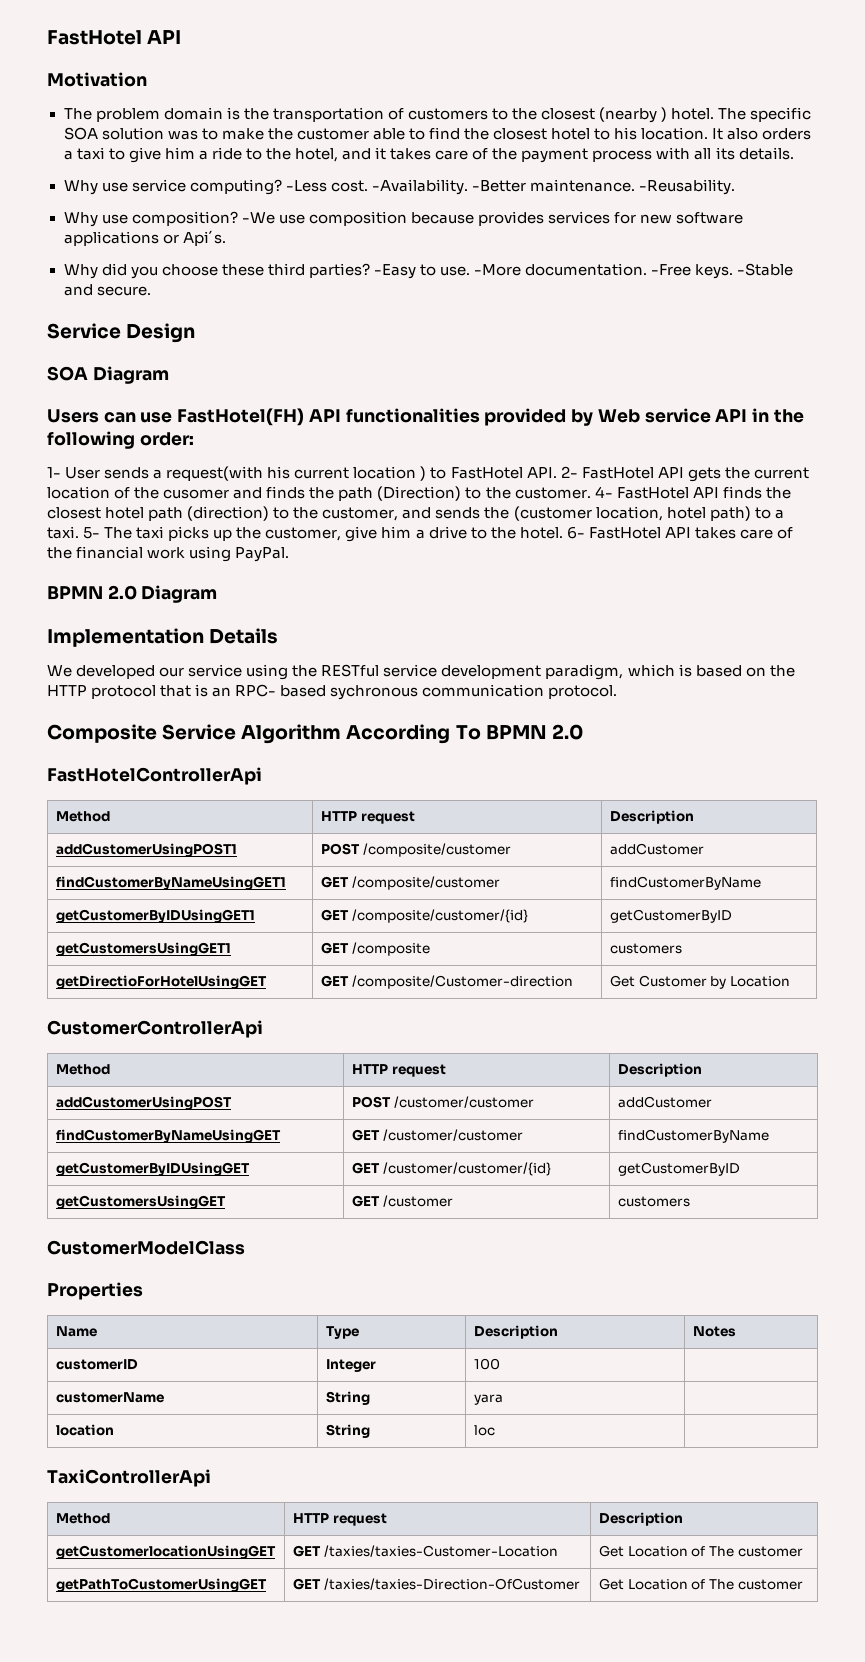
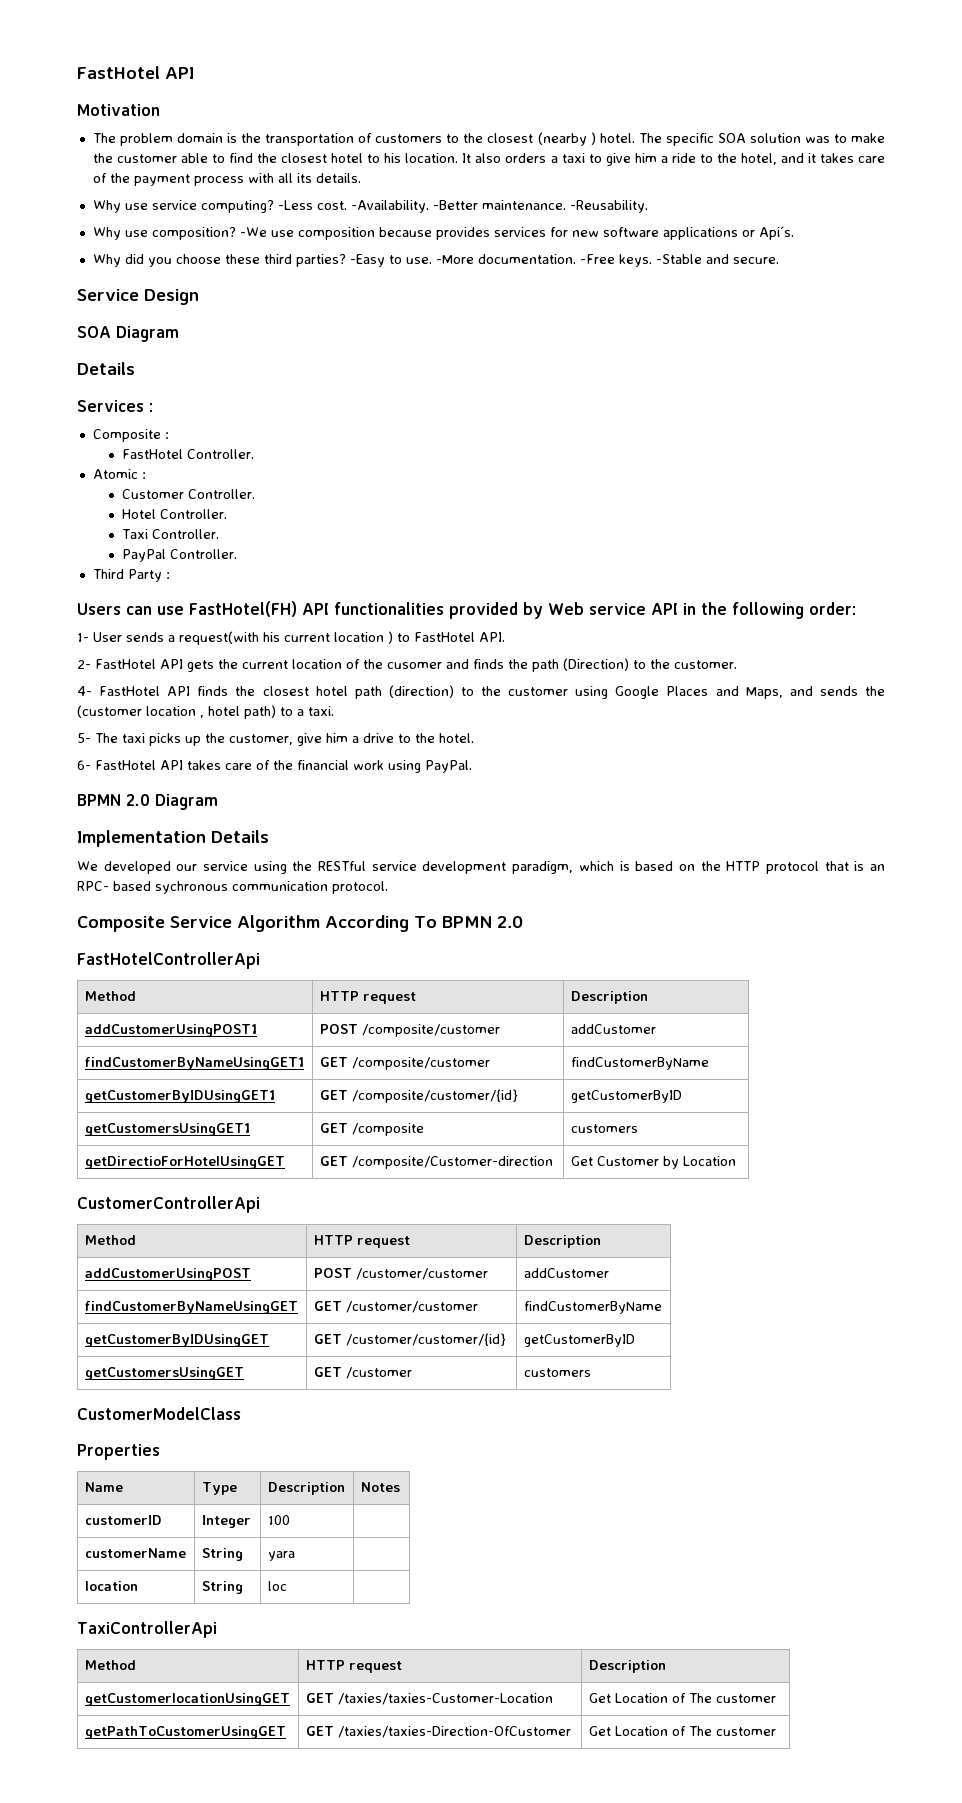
  SOA Diagram
+ Details
+ Services :
+ Composite :
+ FastHotel Controller.
+ Atomic :
+ Customer Controller.
+ Hotel Controller.
+ Taxi Controller.
+ PayPal Controller.
+ Third Party :
- 1- User sends a request(with his current location ) to FastHotel API. 2- FastHotel API gets the current location of the cusomer and finds the path (Direction) to the customer. 4- FastHotel API finds the closest hotel path (direction) to the customer, and sends the (customer location, hotel path) to a taxi. 5- The taxi picks up the customer, give him a drive to the hotel. 6- FastHotel API takes care of the financial work using PayPal.
+ 1- User sends a request(with his current location ) to FastHotel API.
+ 2- FastHotel API gets the current location of the cusomer and finds the path (Direction) to the customer.
+ 4- FastHotel API finds the closest hotel path (direction) to the customer using Google Places and Maps, and sends the (customer location , hotel path) to a taxi.
+ 5- The taxi picks up the customer, give him a drive to the hotel.
+ 6- FastHotel API takes care of the financial work using PayPal.

